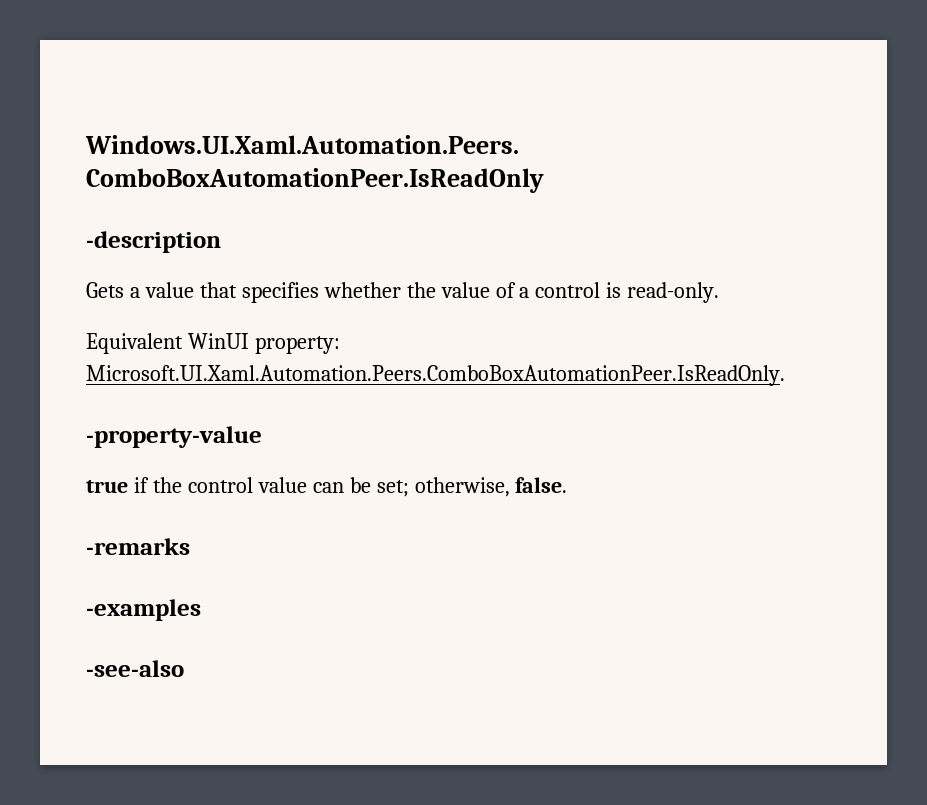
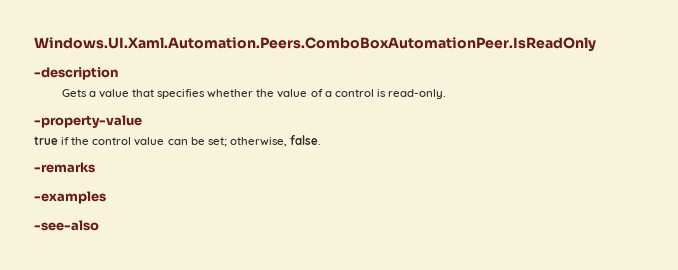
- Equivalent WinUI property: Microsoft.UI.Xaml.Automation.Peers.ComboBoxAutomationPeer.IsReadOnly.

